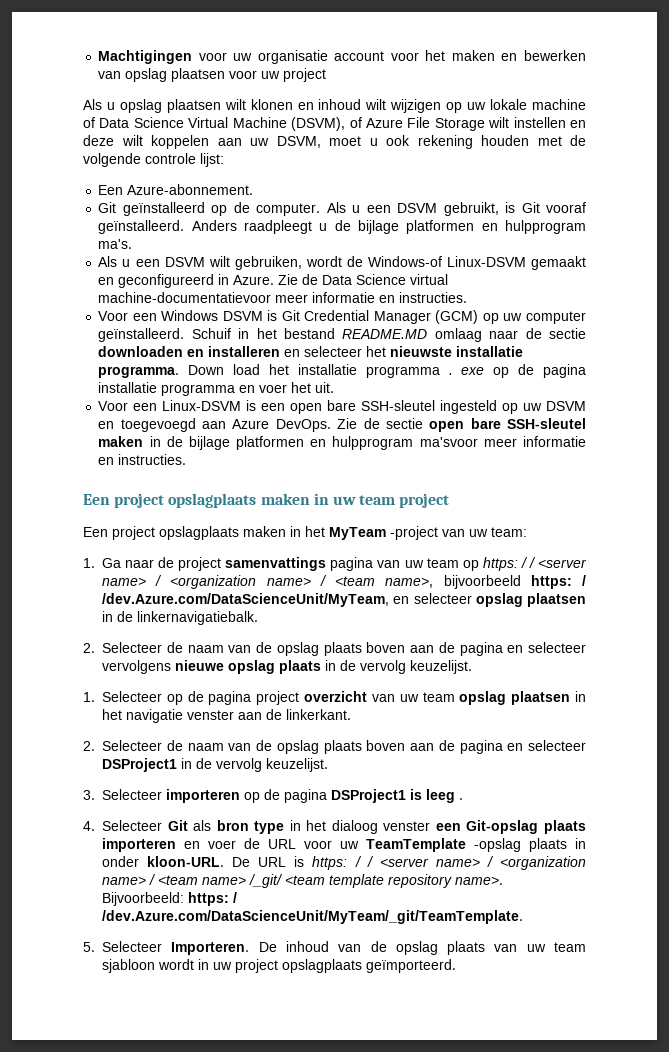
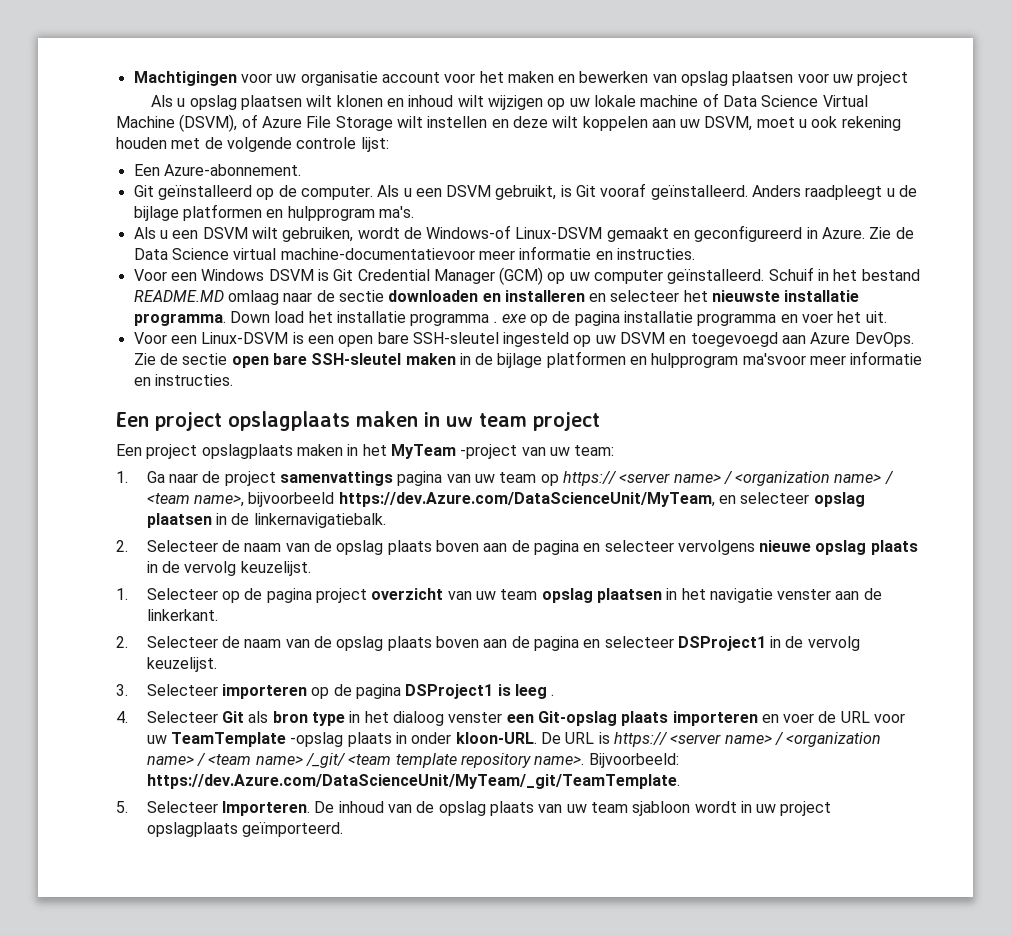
- 1. Ga naar de project samenvattings pagina van uw team op https: / / <server name> / <organization name> / <team name>, bijvoorbeeld https: / /dev.Azure.com/DataScienceUnit/MyTeam, en selecteer opslag plaatsen in de linkernavigatiebalk.
+ 1. Ga naar de project samenvattings pagina van uw team op https:// <server name> / <organization name> / <team name>, bijvoorbeeld https://dev.Azure.com/DataScienceUnit/MyTeam, en selecteer opslag plaatsen in de linkernavigatiebalk.
- De URL is https: / / <server name> / <organization name> / <team name> /_git/ <team template repository name>.
+ De URL is https:// <server name> / <organization name> / <team name> /_git/ <team template repository name>.
- Bijvoorbeeld: https: / /dev.Azure.com/DataScienceUnit/MyTeam/_git/TeamTemplate.
+ Bijvoorbeeld: https://dev.Azure.com/DataScienceUnit/MyTeam/_git/TeamTemplate.

